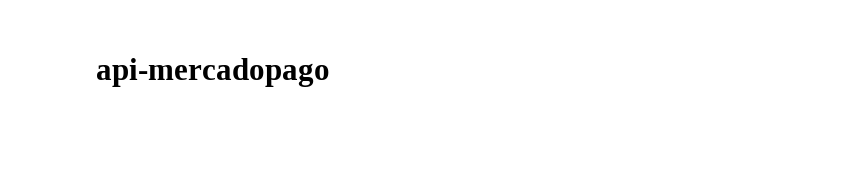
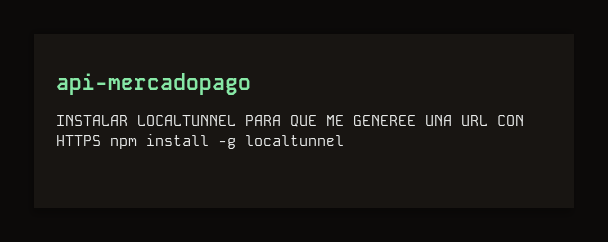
+ INSTALAR LOCALTUNNEL PARA QUE ME GENEREE UNA URL CON HTTPS npm install -g localtunnel

